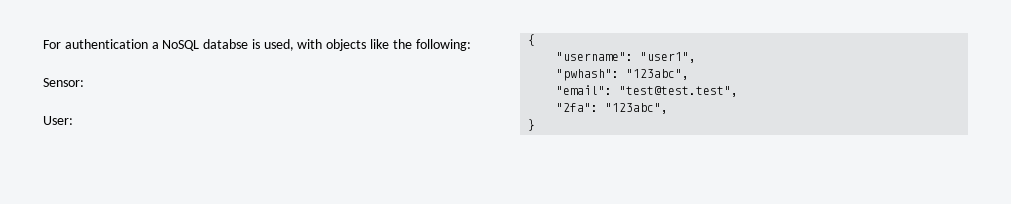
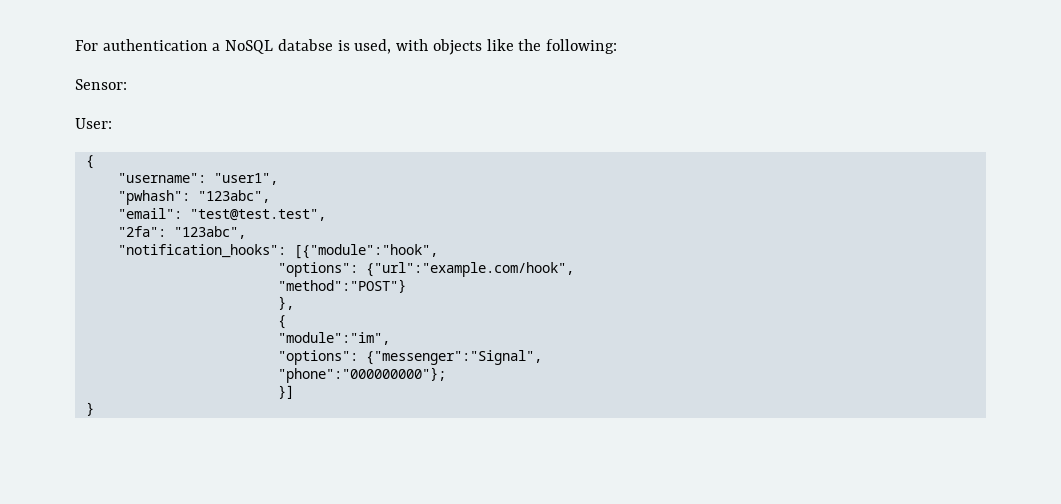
+ "notification_hooks": [{"module":"hook",
+ "options": {"url":"example.com/hook",
+ "method":"POST"}
+ },
+ {
+ "module":"im",
+ "options": {"messenger":"Signal",
+ "phone":"000000000"};
+ }]

